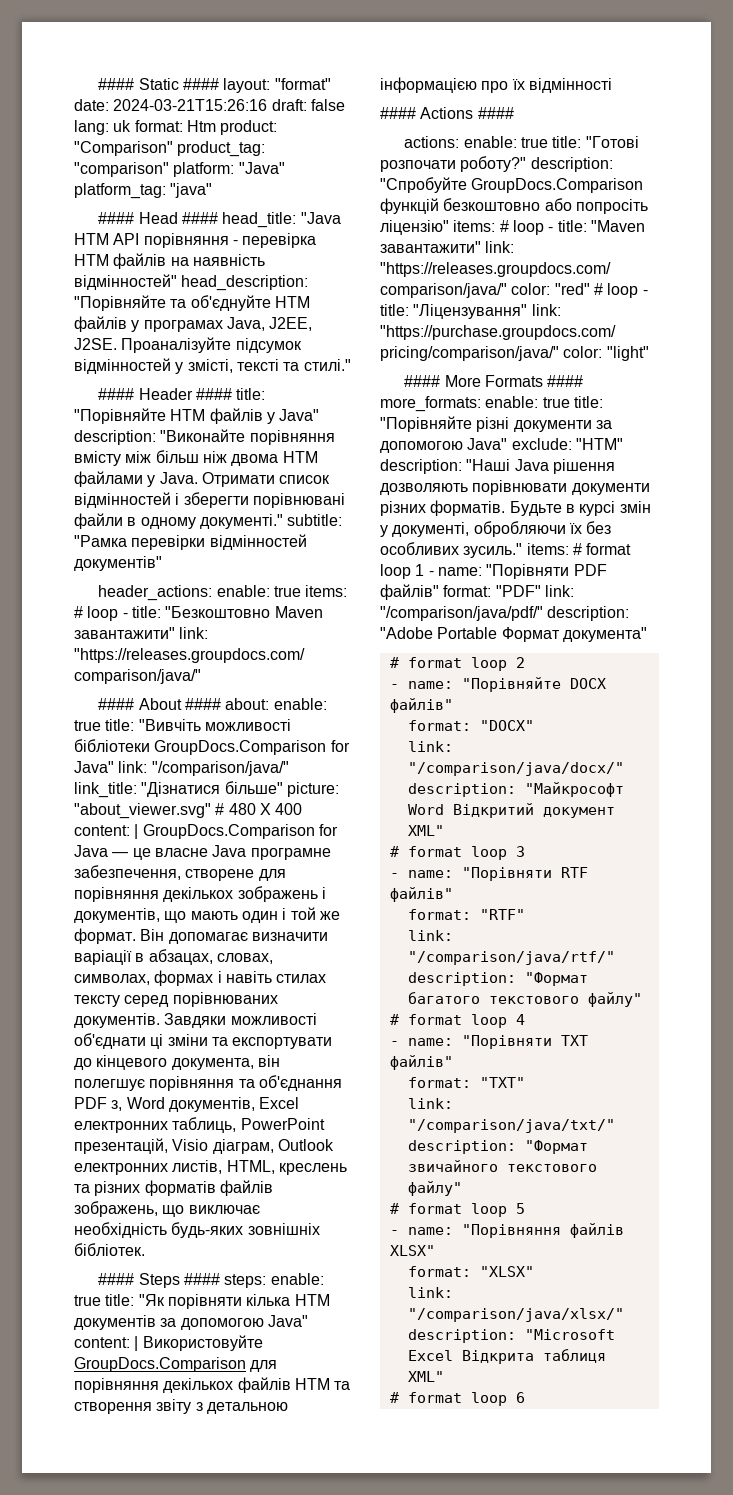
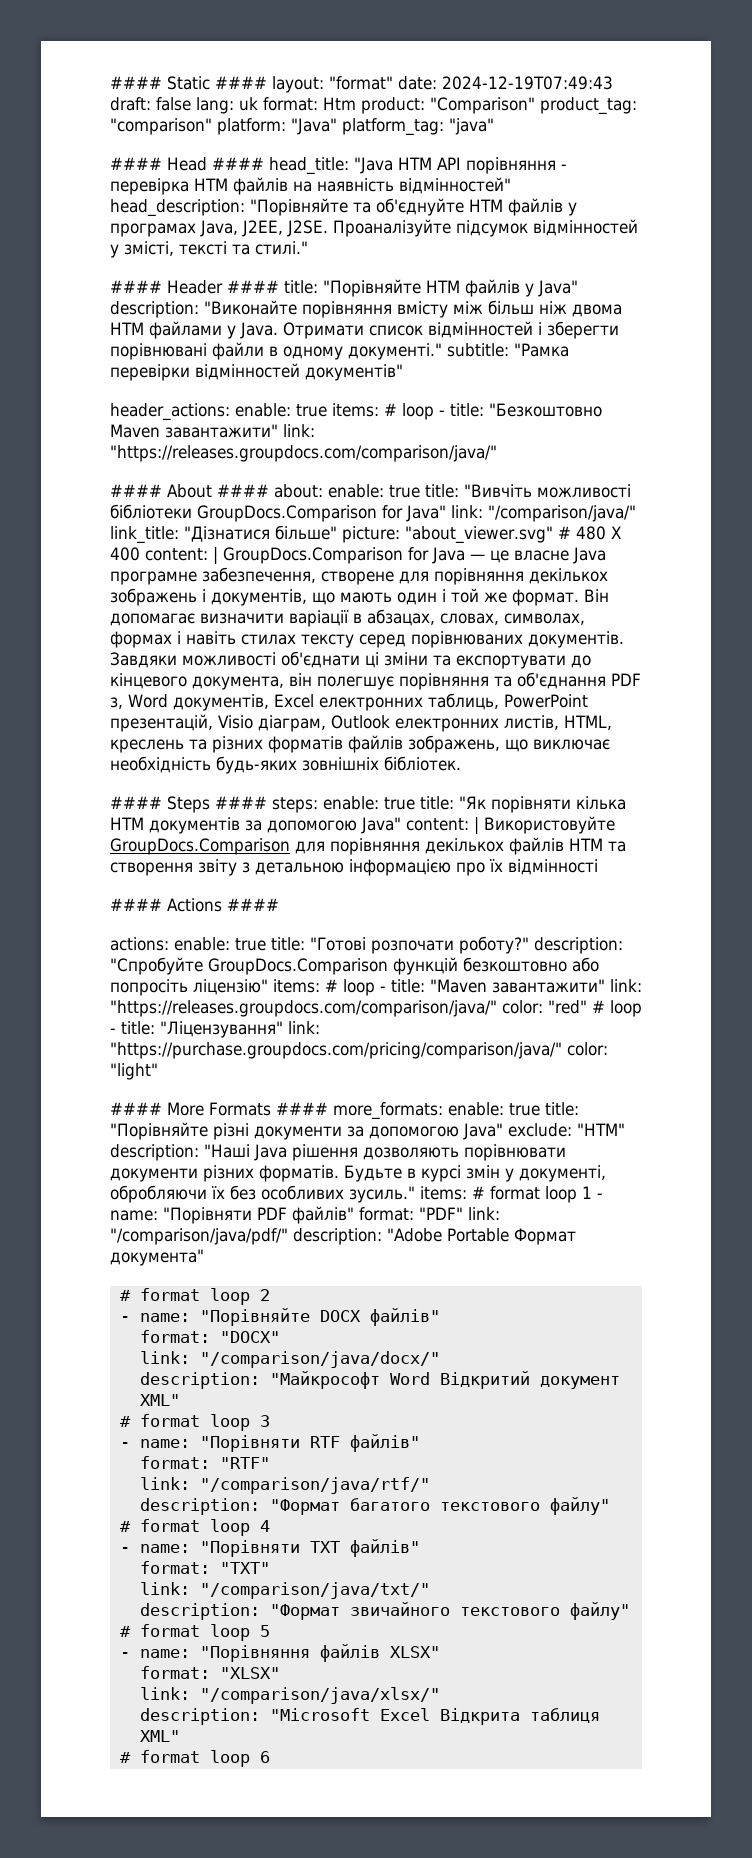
- #### Static #### layout: "format" date: 2024-03-21T15:26:16 draft: false lang: uk format: Htm product: "Comparison" product_tag: "comparison" platform: "Java" platform_tag: "java"
+ #### Static #### layout: "format" date: 2024-12-19T07:49:43 draft: false lang: uk format: Htm product: "Comparison" product_tag: "comparison" platform: "Java" platform_tag: "java"

